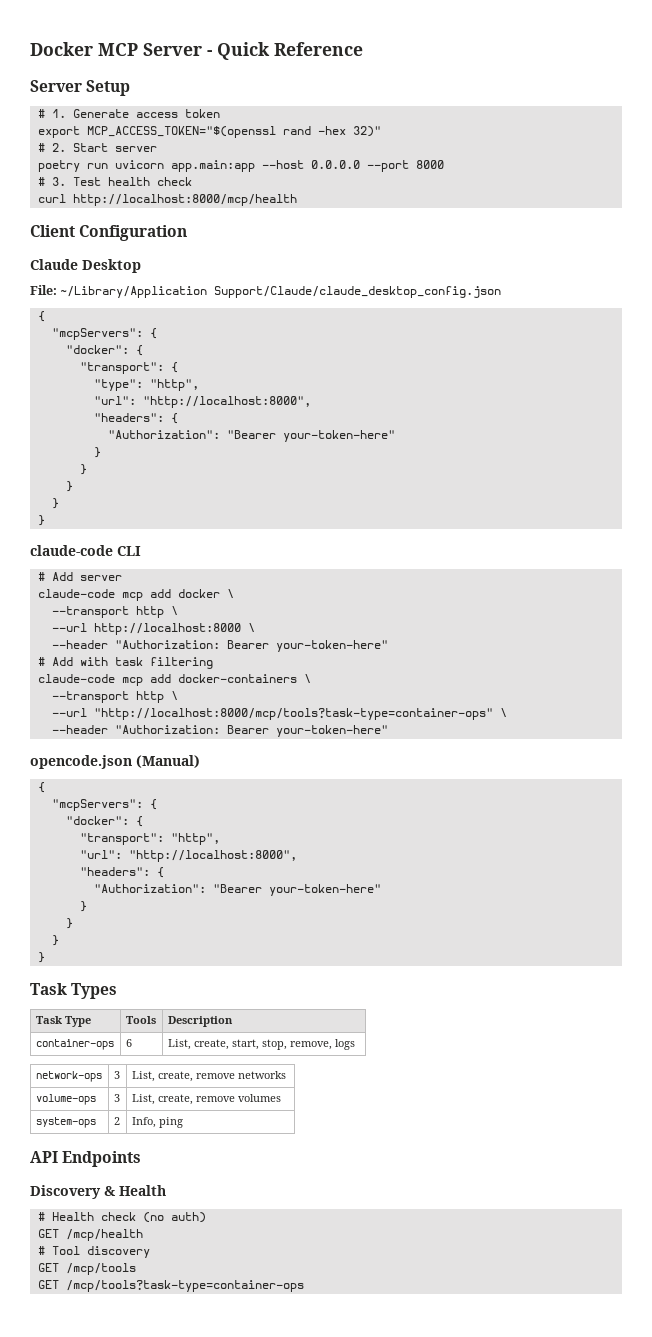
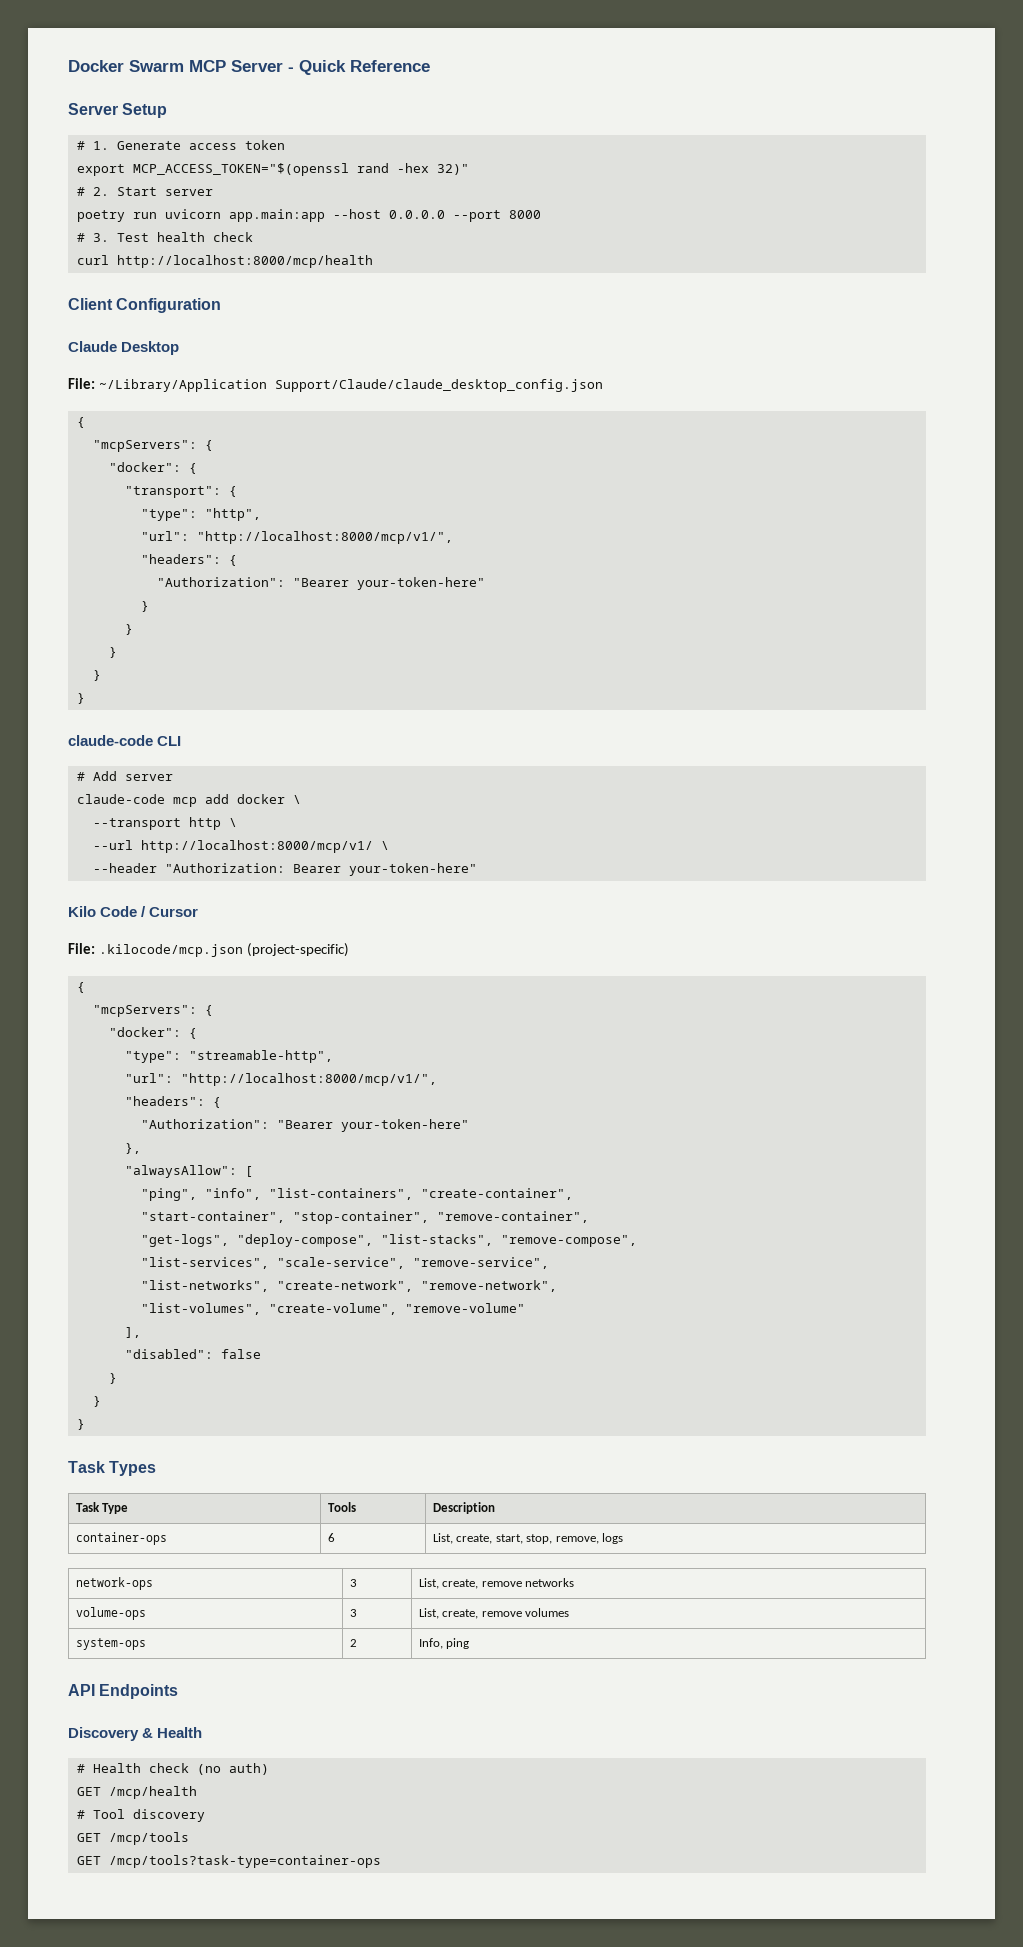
- Docker MCP Server - Quick Reference
+ Docker Swarm MCP Server - Quick Reference
  "type": "http",
- "url": "http://localhost:8000",
+ "url": "http://localhost:8000/mcp/v1/",
- --url http://localhost:8000 \
+ --url http://localhost:8000/mcp/v1/ \
  --header "Authorization: Bearer your-token-here"
- # Add with task filtering
- claude-code mcp add docker-containers \
- --transport http \
- --url "http://localhost:8000/mcp/tools?task-type=container-ops" \
- --header "Authorization: Bearer your-token-here"
- opencode.json (Manual)
+ Kilo Code / Cursor
+ File: .kilocode/mcp.json (project-specific)
  {
  "mcpServers": {
  "docker": {
- "transport": "http",
- "url": "http://localhost:8000",
+ "type": "streamable-http",
+ "url": "http://localhost:8000/mcp/v1/",
  "headers": {
  "Authorization": "Bearer your-token-here"
- }
+ },
+ "alwaysAllow": [
+ "ping", "info", "list-containers", "create-container",
+ "start-container", "stop-container", "remove-container",
+ "get-logs", "deploy-compose", "list-stacks", "remove-compose",
+ "list-services", "scale-service", "remove-service",
+ "list-networks", "create-network", "remove-network",
+ "list-volumes", "create-volume", "remove-volume"
+ ],
+ "disabled": false

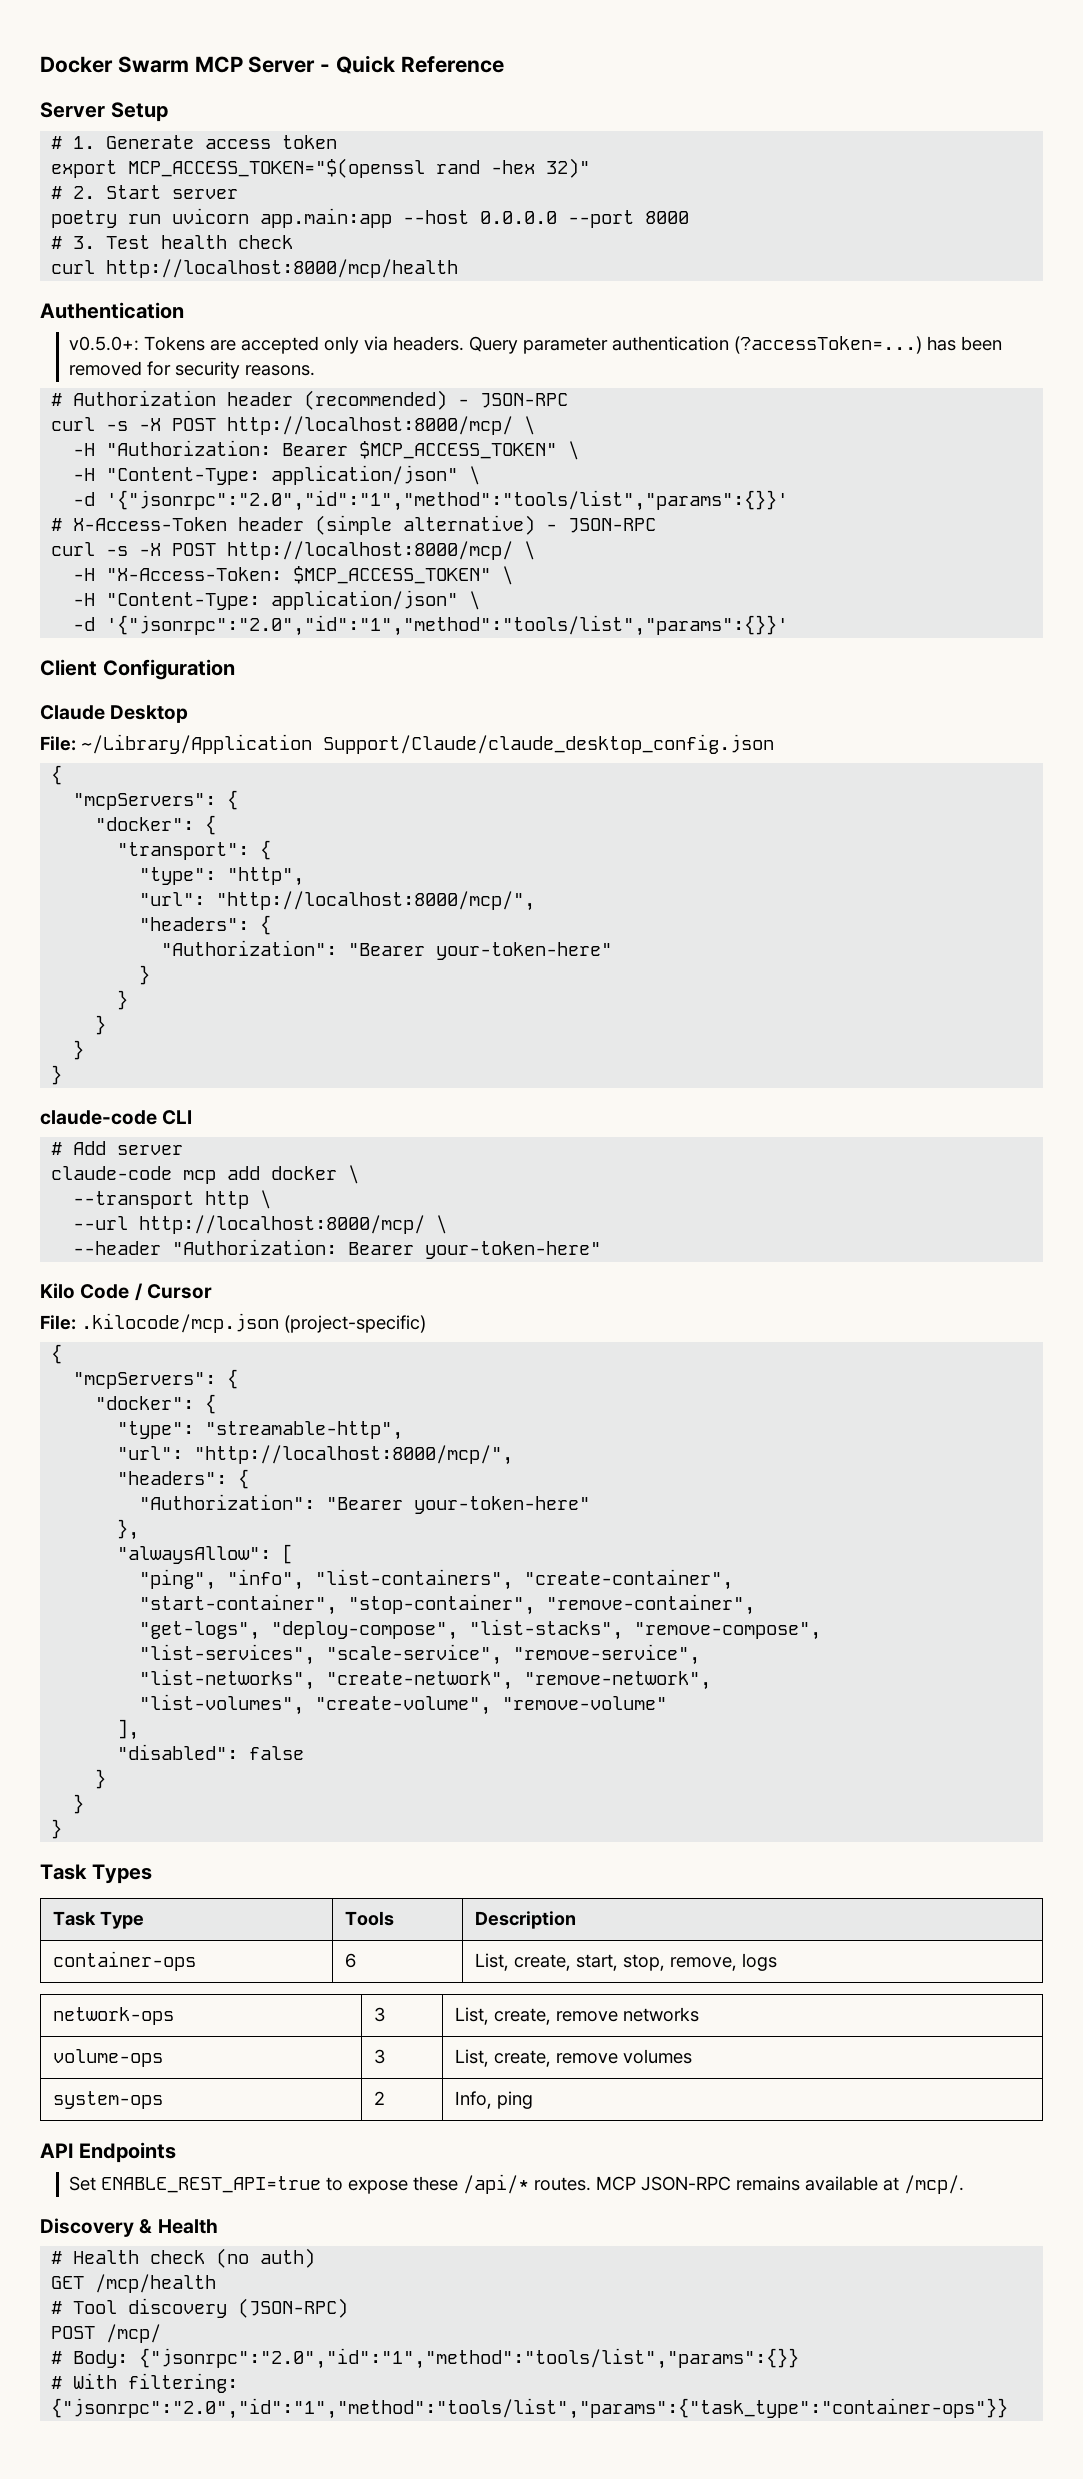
+ Authentication
+ v0.5.0+: Tokens are accepted only via headers. Query parameter authentication (?accessToken=...) has been removed for security reasons.
+ # Authorization header (recommended) - JSON-RPC
+ curl -s -X POST http://localhost:8000/mcp/ \
+ -H "Authorization: Bearer $MCP_ACCESS_TOKEN" \
+ -H "Content-Type: application/json" \
+ -d '{"jsonrpc":"2.0","id":"1","method":"tools/list","params":{}}'
+ # X-Access-Token header (simple alternative) - JSON-RPC
+ curl -s -X POST http://localhost:8000/mcp/ \
+ -H "X-Access-Token: $MCP_ACCESS_TOKEN" \
+ -H "Content-Type: application/json" \
+ -d '{"jsonrpc":"2.0","id":"1","method":"tools/list","params":{}}'
  "type": "http",
- "url": "http://localhost:8000/mcp/v1/",
+ "url": "http://localhost:8000/mcp/",
- --url http://localhost:8000/mcp/v1/ \
+ --url http://localhost:8000/mcp/ \
  "type": "streamable-http",
- "url": "http://localhost:8000/mcp/v1/",
+ "url": "http://localhost:8000/mcp/",
+ Set ENABLE_REST_API=true to expose these /api/* routes. MCP JSON-RPC remains available at /mcp/.
- # Tool discovery
- GET /mcp/tools
- GET /mcp/tools?task-type=container-ops
+ # Tool discovery (JSON-RPC)
+ POST /mcp/
+ # Body: {"jsonrpc":"2.0","id":"1","method":"tools/list","params":{}}
+ # With filtering: {"jsonrpc":"2.0","id":"1","method":"tools/list","params":{"task_type":"container-ops"}}

